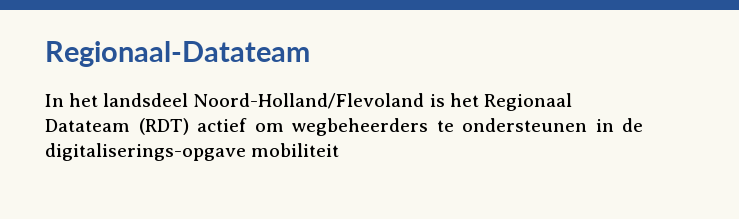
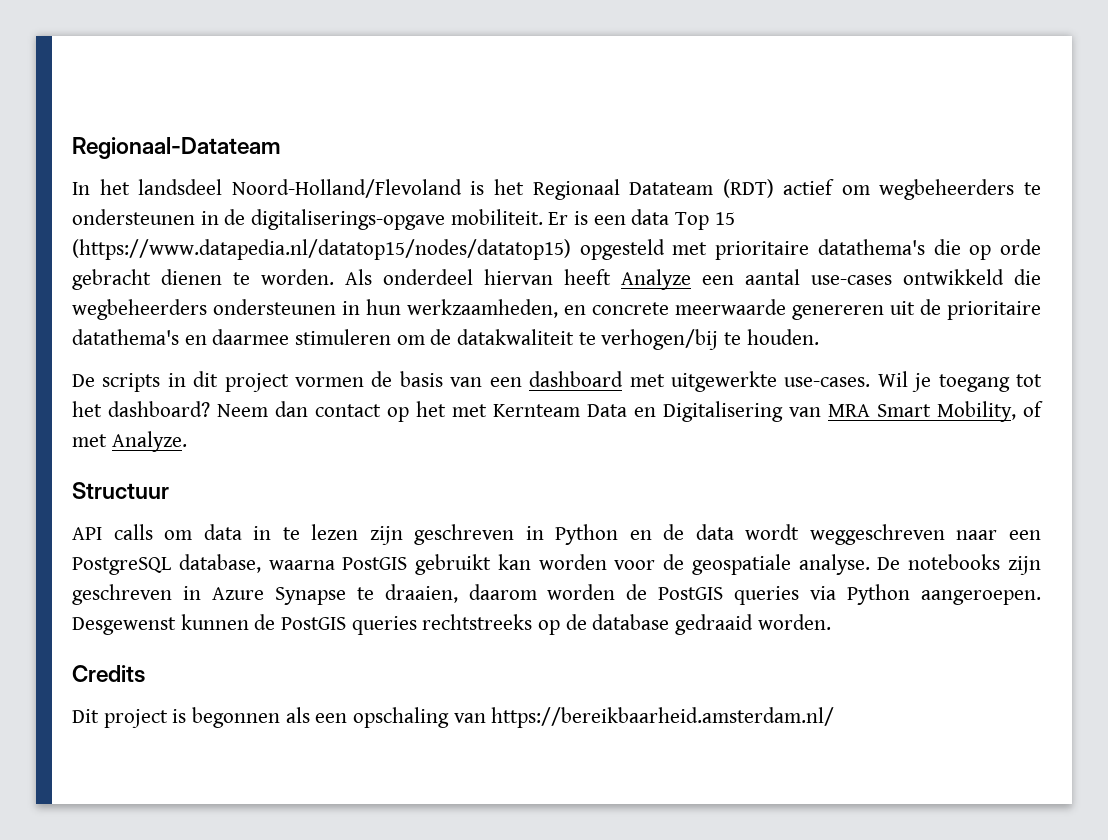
- In het landsdeel Noord-Holland/Flevoland is het Regionaal Datateam (RDT) actief om wegbeheerders te ondersteunen in de digitaliserings-opgave mobiliteit
+ In het landsdeel Noord-Holland/Flevoland is het Regionaal Datateam (RDT) actief om wegbeheerders te ondersteunen in de digitaliserings-opgave mobiliteit. Er is een data Top 15 (https://www.datapedia.nl/datatop15/nodes/datatop15) opgesteld met prioritaire datathema's die op orde gebracht dienen te worden. Als onderdeel hiervan heeft Analyze een aantal use-cases ontwikkeld die wegbeheerders ondersteunen in hun werkzaamheden, en concrete meerwaarde genereren uit de prioritaire datathema's en daarmee stimuleren om de datakwaliteit te verhogen/bij te houden.
+ De scripts in dit project vormen de basis van een dashboard met uitgewerkte use-cases. Wil je toegang tot het dashboard? Neem dan contact op het met Kernteam Data en Digitalisering van MRA Smart Mobility, of met Analyze.
+ Structuur
+ API calls om data in te lezen zijn geschreven in Python en de data wordt weggeschreven naar een PostgreSQL database, waarna PostGIS gebruikt kan worden voor de geospatiale analyse. De notebooks zijn geschreven in Azure Synapse te draaien, daarom worden de PostGIS queries via Python aangeroepen. Desgewenst kunnen de PostGIS queries rechtstreeks op de database gedraaid worden.
+ Credits
+ Dit project is begonnen als een opschaling van https://bereikbaarheid.amsterdam.nl/

